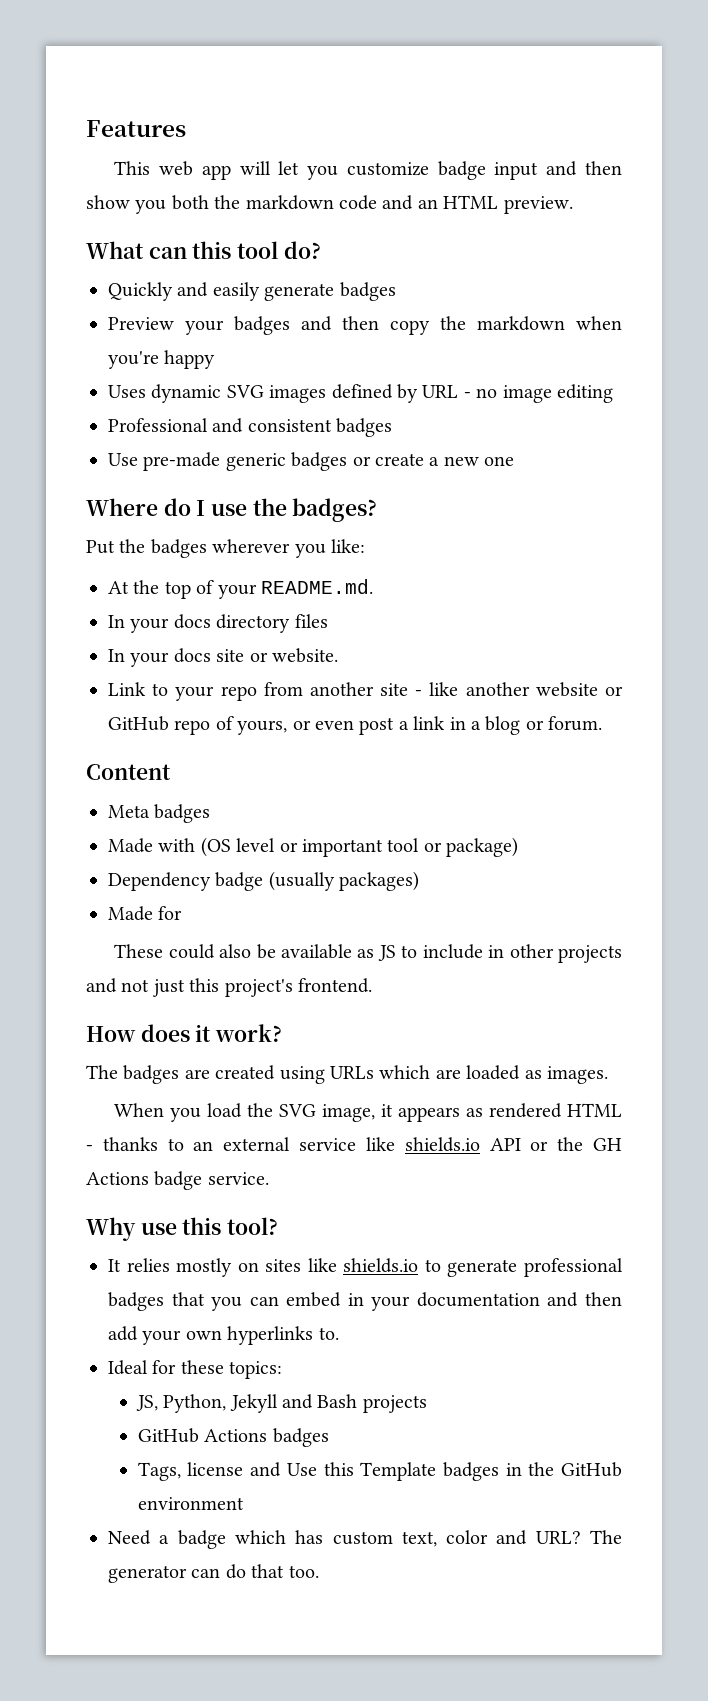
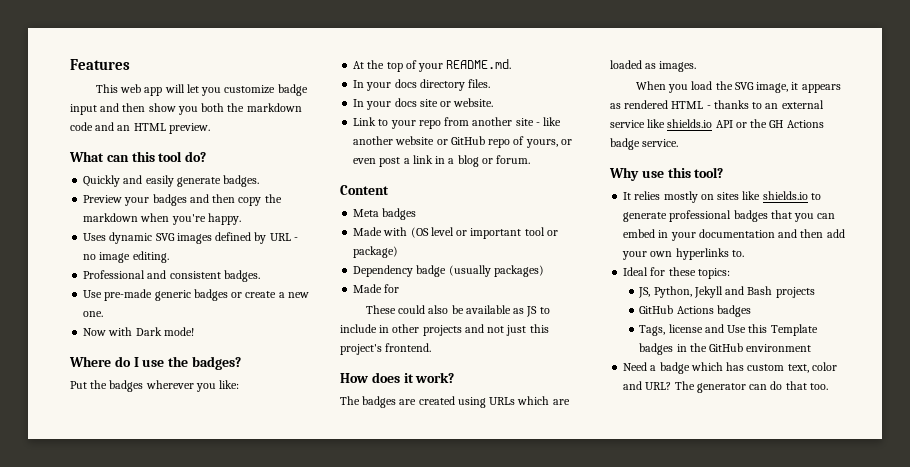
- Quickly and easily generate badges
+ Quickly and easily generate badges.
- Preview your badges and then copy the markdown when you're happy
+ Preview your badges and then copy the markdown when you're happy.
- Uses dynamic SVG images defined by URL - no image editing
+ Uses dynamic SVG images defined by URL - no image editing.
- Professional and consistent badges
+ Professional and consistent badges.
- Use pre-made generic badges or create a new one
+ Use pre-made generic badges or create a new one.
+ Now with Dark mode!
- In your docs directory files
+ In your docs directory files.

